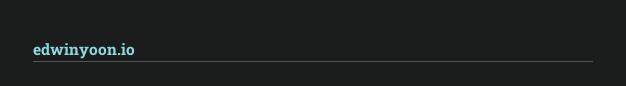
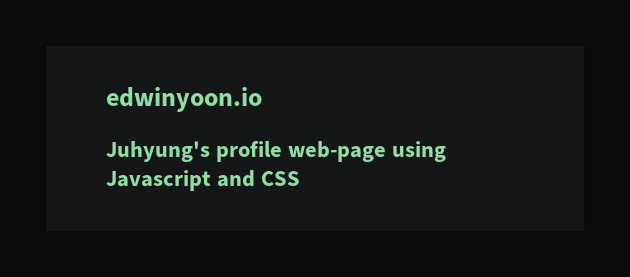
+ Juhyung's profile web-page using Javascript and CSS

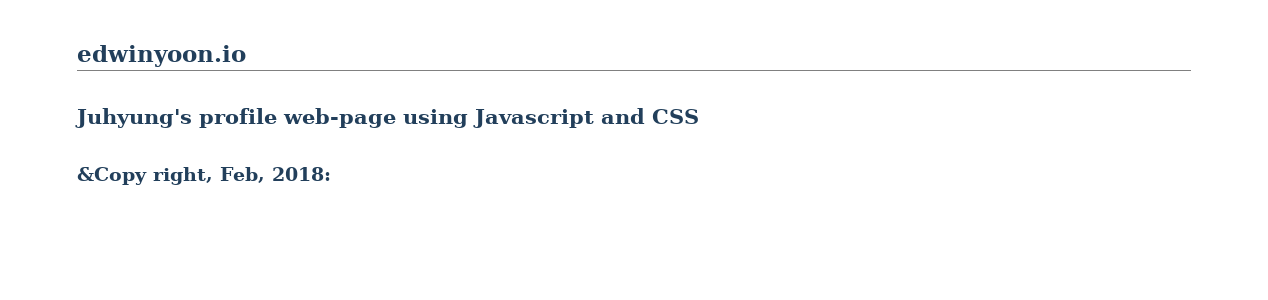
+ &Copy right, Feb, 2018:

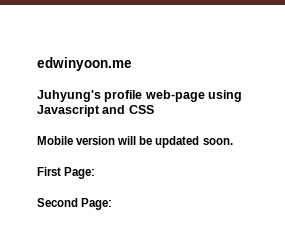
- edwinyoon.io
+ edwinyoon.me
- &Copy right, Feb, 2018:
+ Mobile version will be updated soon.
+ First Page:
+ Second Page:

